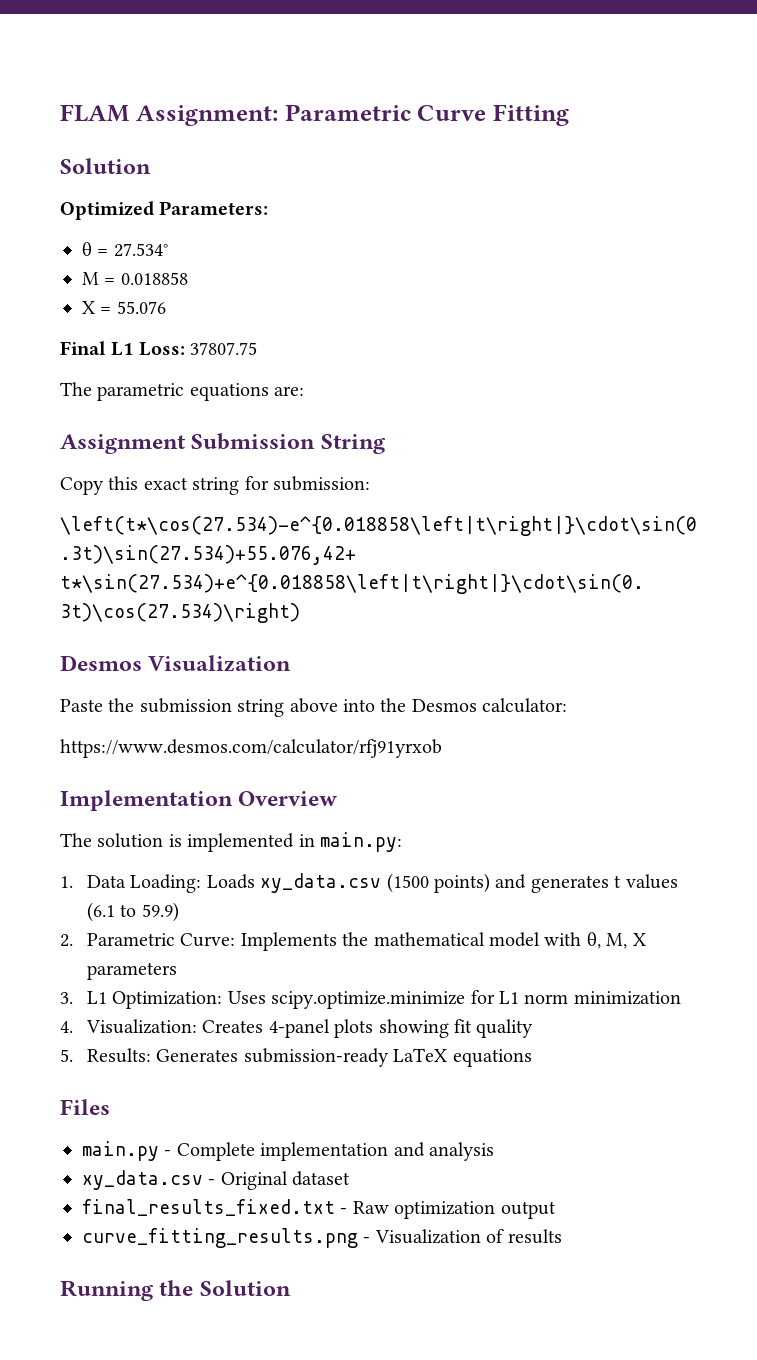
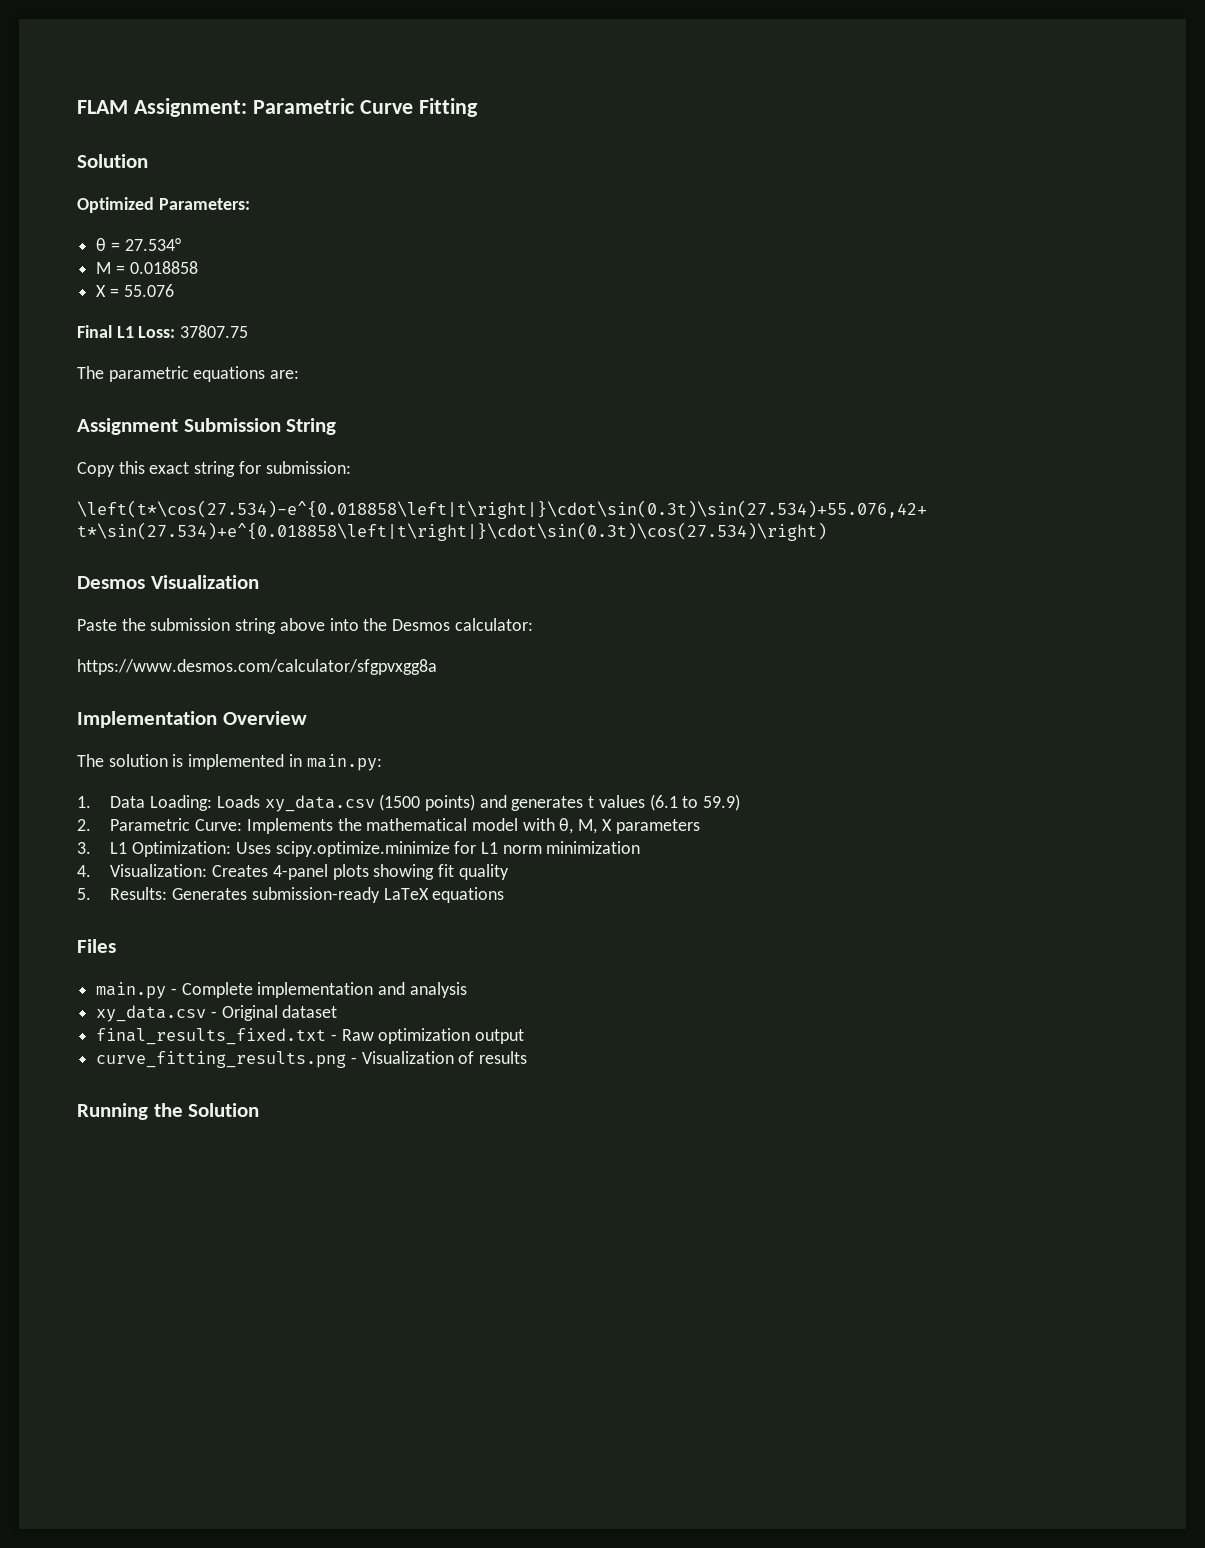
- https://www.desmos.com/calculator/rfj91yrxob
+ https://www.desmos.com/calculator/sfgpvxgg8a

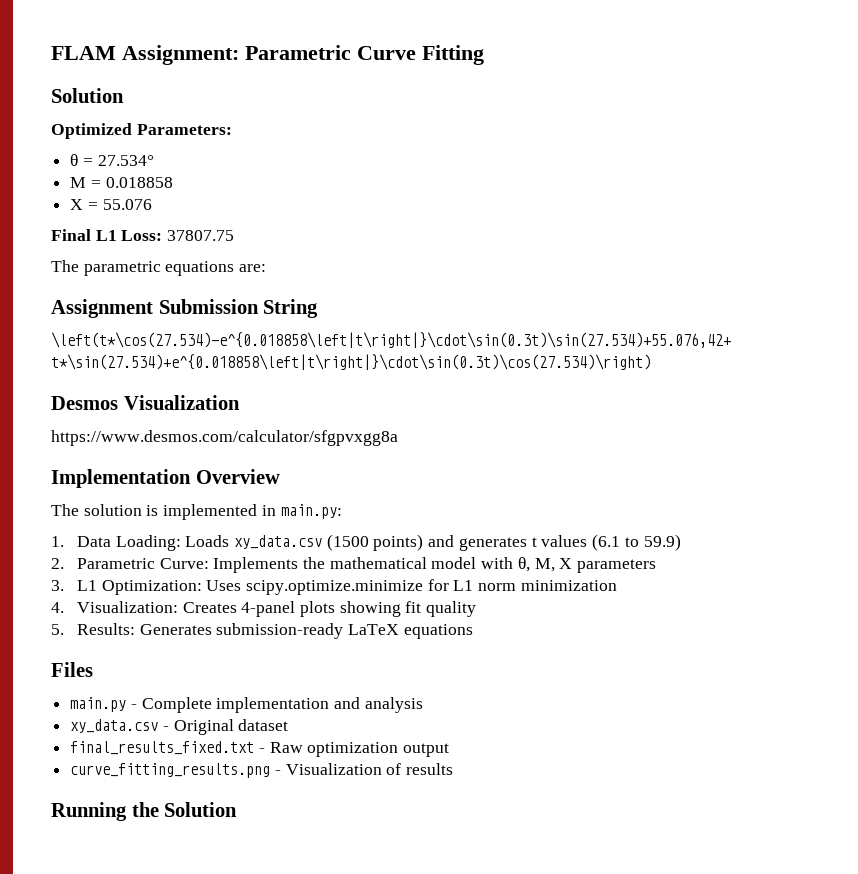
- Copy this exact string for submission:
  \left(t*\cos(27.534)-e^{0.018858\left|t\right|}\cdot\sin(0.3t)\sin(27.534)+55.076,42+ t*\sin(27.534)+e^{0.018858\left|t\right|}\cdot\sin(0.3t)\cos(27.534)\right)
  Desmos Visualization
- Paste the submission string above into the Desmos calculator:

